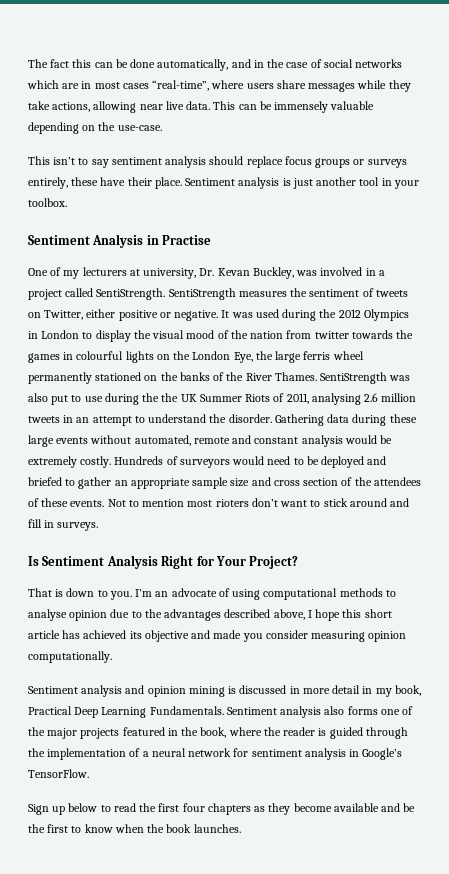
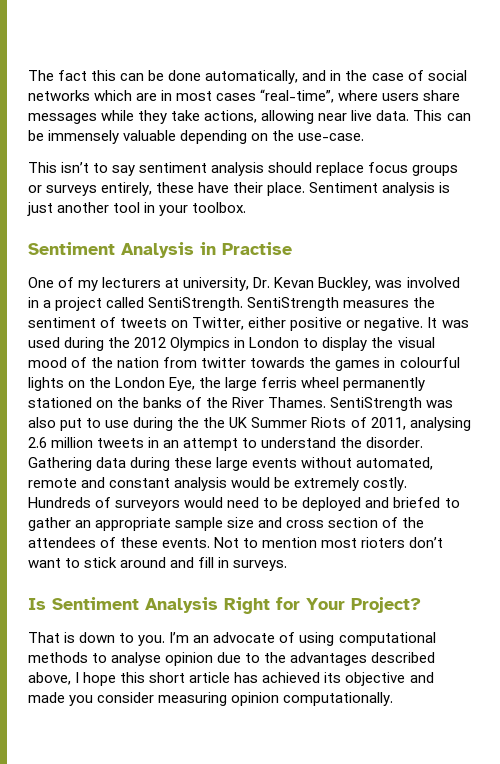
- Sentiment analysis and opinion mining is discussed in more detail in my book, Practical Deep Learning Fundamentals. Sentiment analysis also forms one of the major projects featured in the book, where the reader is guided through the implementation of a neural network for sentiment analysis in Google’s TensorFlow.
- Sign up below to read the first four chapters as they become available and be the first to know when the book launches.

